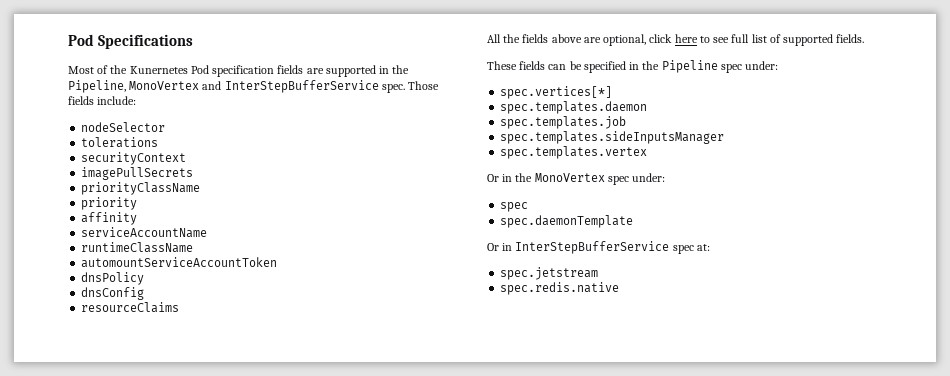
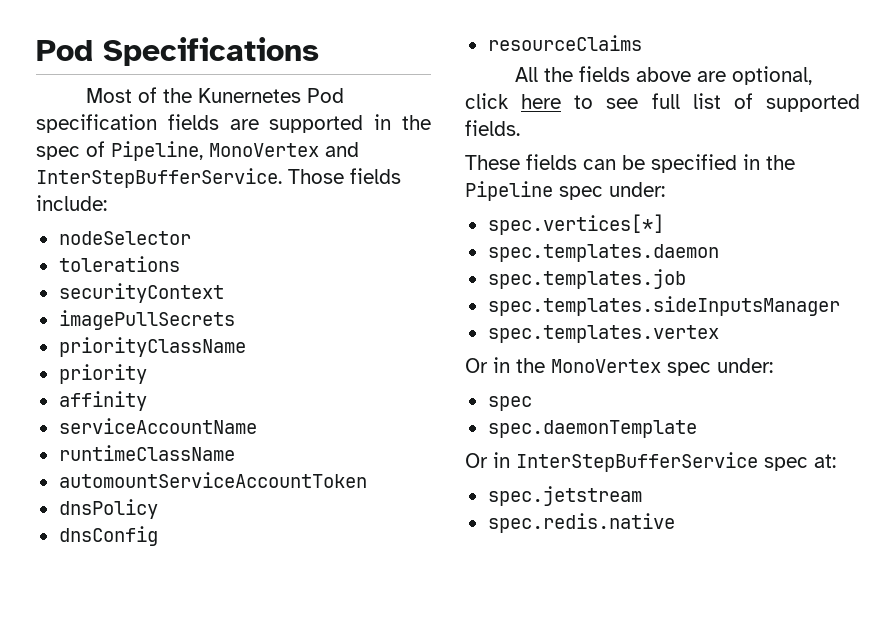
- Most of the Kunernetes Pod specification fields are supported in the Pipeline, MonoVertex and InterStepBufferService spec.
+ Most of the Kunernetes Pod specification fields are supported in the spec of Pipeline, MonoVertex and InterStepBufferService.

